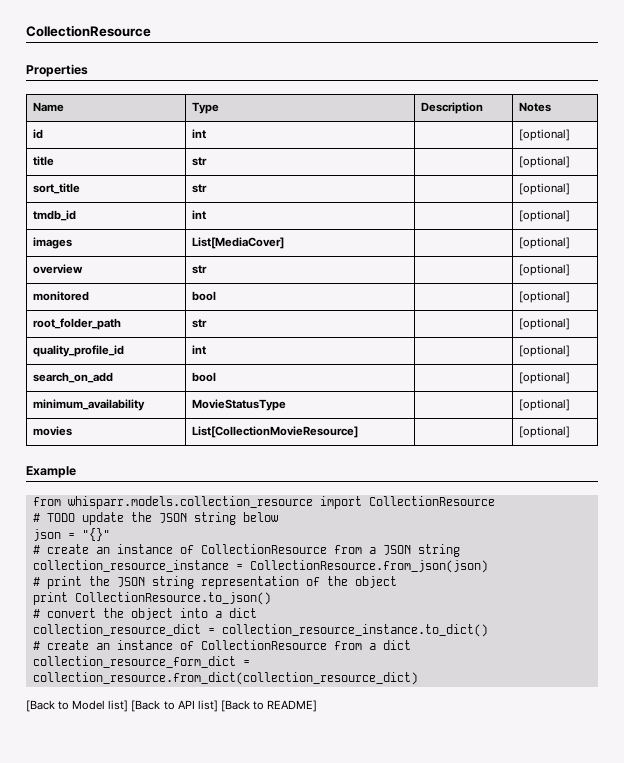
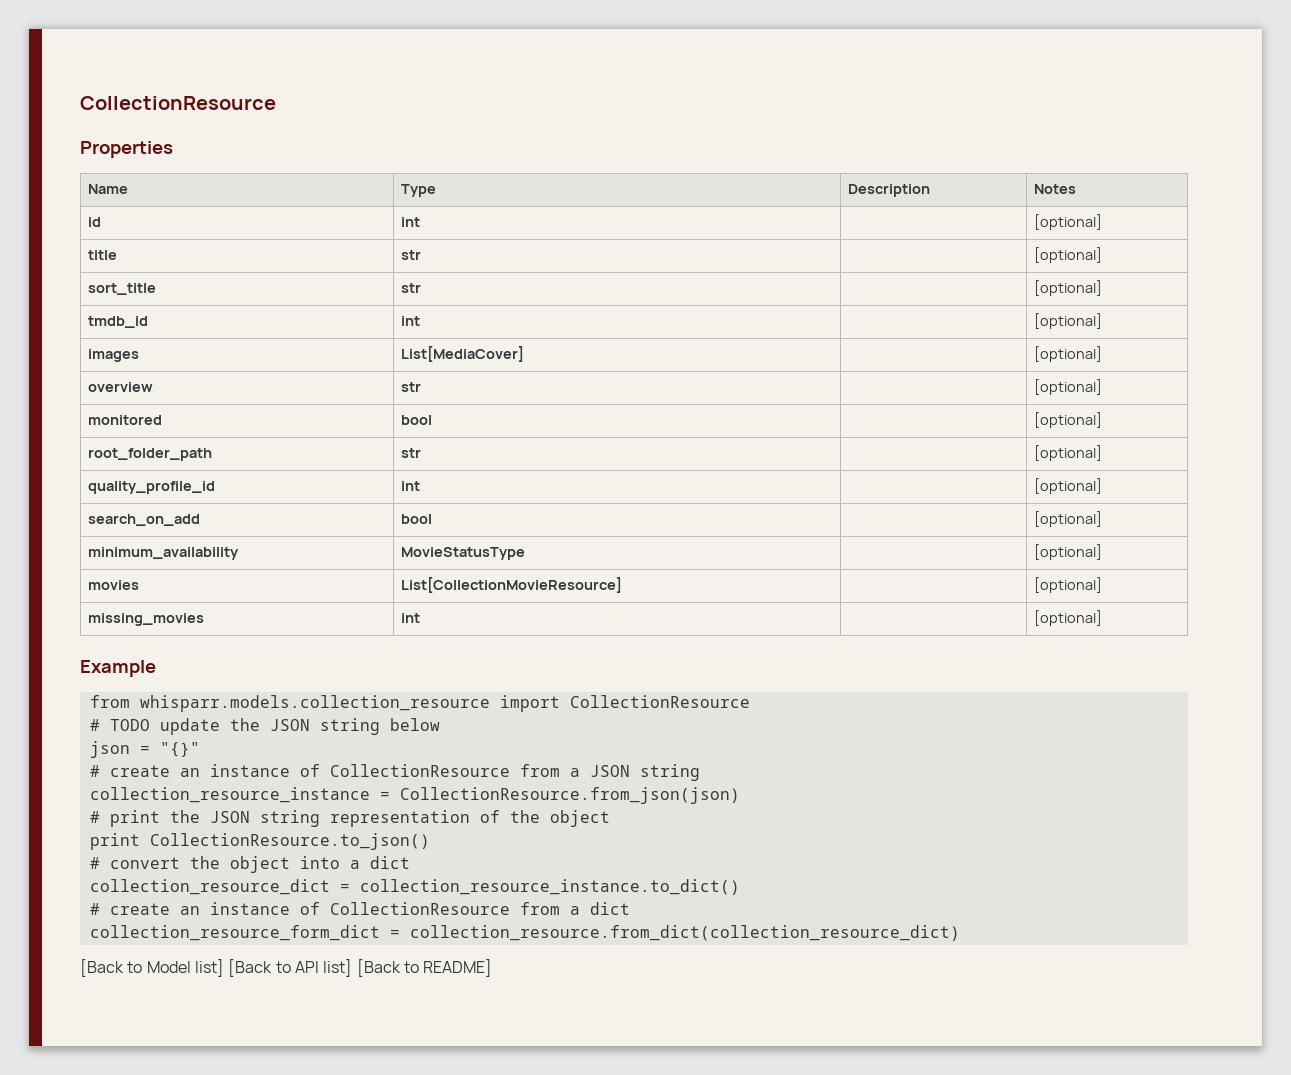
+ missing_movies | int | | [optional]

